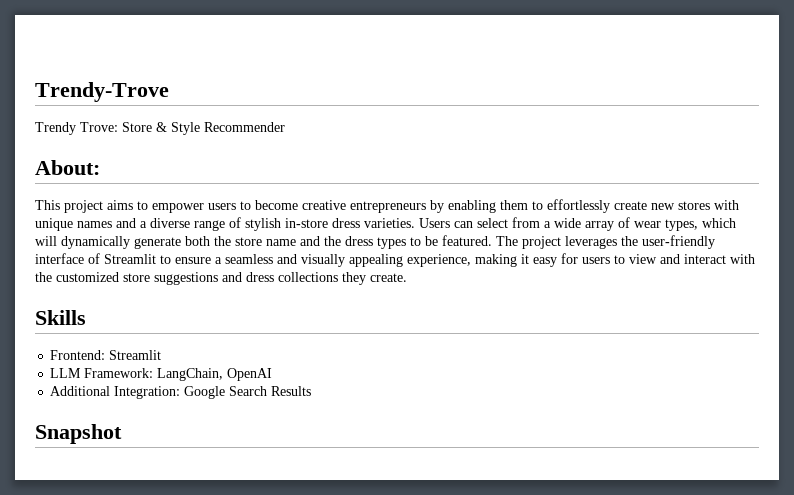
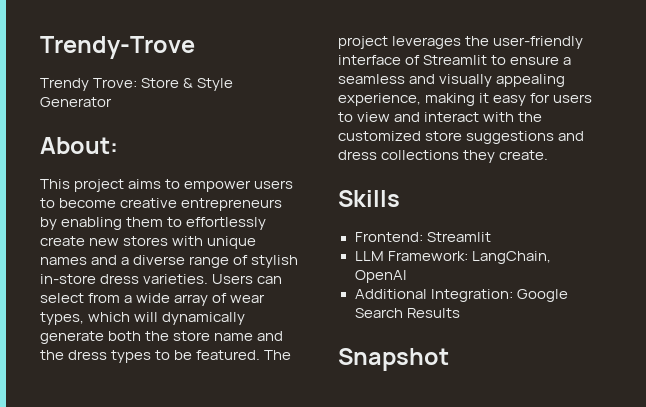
- Trendy Trove: Store & Style Recommender
+ Trendy Trove: Store & Style Generator

